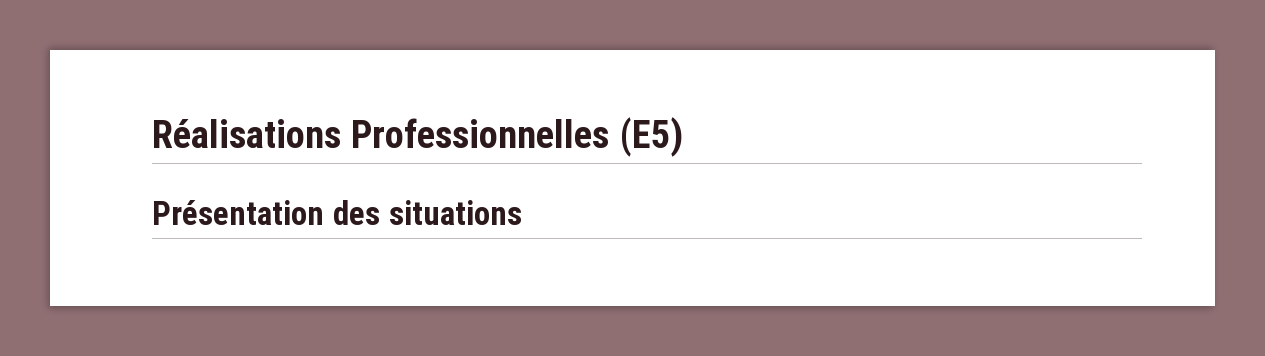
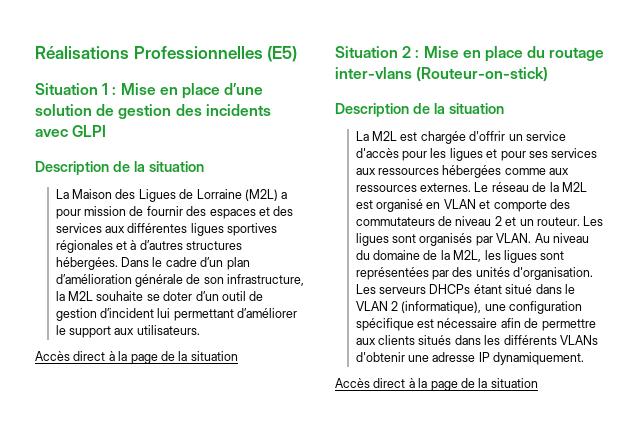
- Présentation des situations
+ Situation 1 : Mise en place d’une solution de gestion des incidents avec GLPI
+ Description de la situation
+ La Maison des Ligues de Lorraine (M2L) a pour mission de fournir des espaces et des services aux différentes ligues sportives régionales et à d’autres structures hébergées. Dans le cadre d’un plan d’amélioration générale de son infrastructure, la M2L souhaite se doter d’un outil de gestion d’incident lui permettant d’améliorer le support aux utilisateurs.
+ Accès direct à la page de la situation
+ Situation 2 : Mise en place du routage inter-vlans (Routeur-on-stick)
+ Description de la situation
+ La M2L est chargée d'offrir un service d'accès pour les ligues et pour ses services aux ressources hébergées comme aux ressources externes. Le réseau de la M2L est organisé en VLAN et comporte des commutateurs de niveau 2 et un routeur. Les ligues sont organisés par VLAN. Au niveau du domaine de la M2L, les ligues sont représentées par des unités d'organisation. Les serveurs DHCPs étant situé dans le VLAN 2 (informatique), une configuration spécifique est nécessaire afin de permettre aux clients situés dans les différents VLANs d'obtenir une adresse IP dynamiquement.
+ Accès direct à la page de la situation

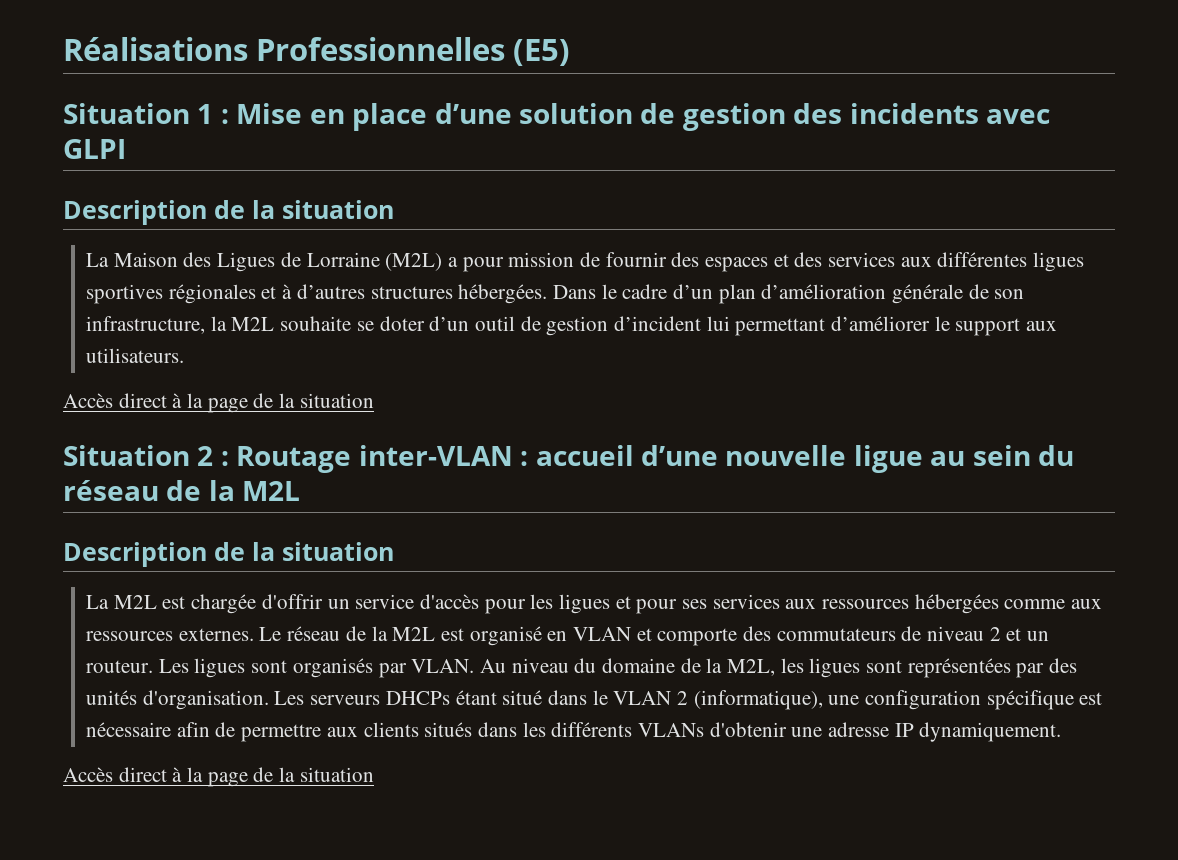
- Situation 2 : Mise en place du routage inter-vlans (Routeur-on-stick)
+ Situation 2 : Routage inter-VLAN : accueil d’une nouvelle ligue au sein du réseau de la M2L

